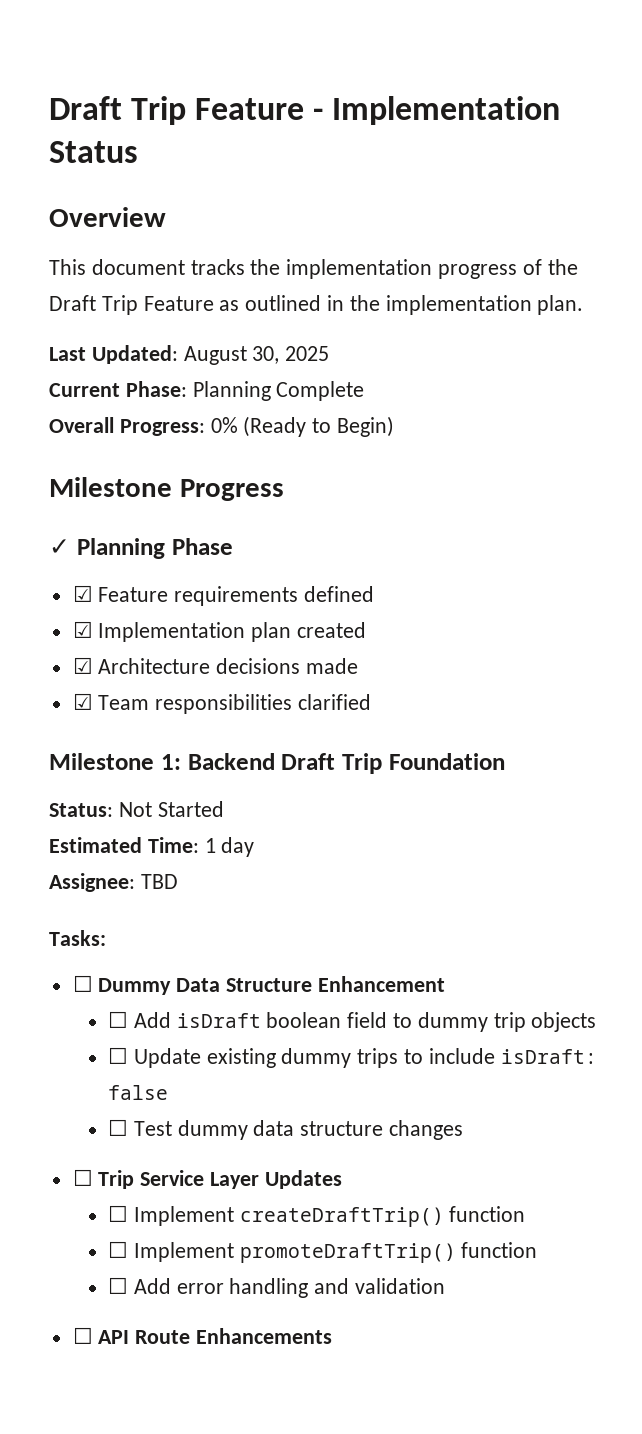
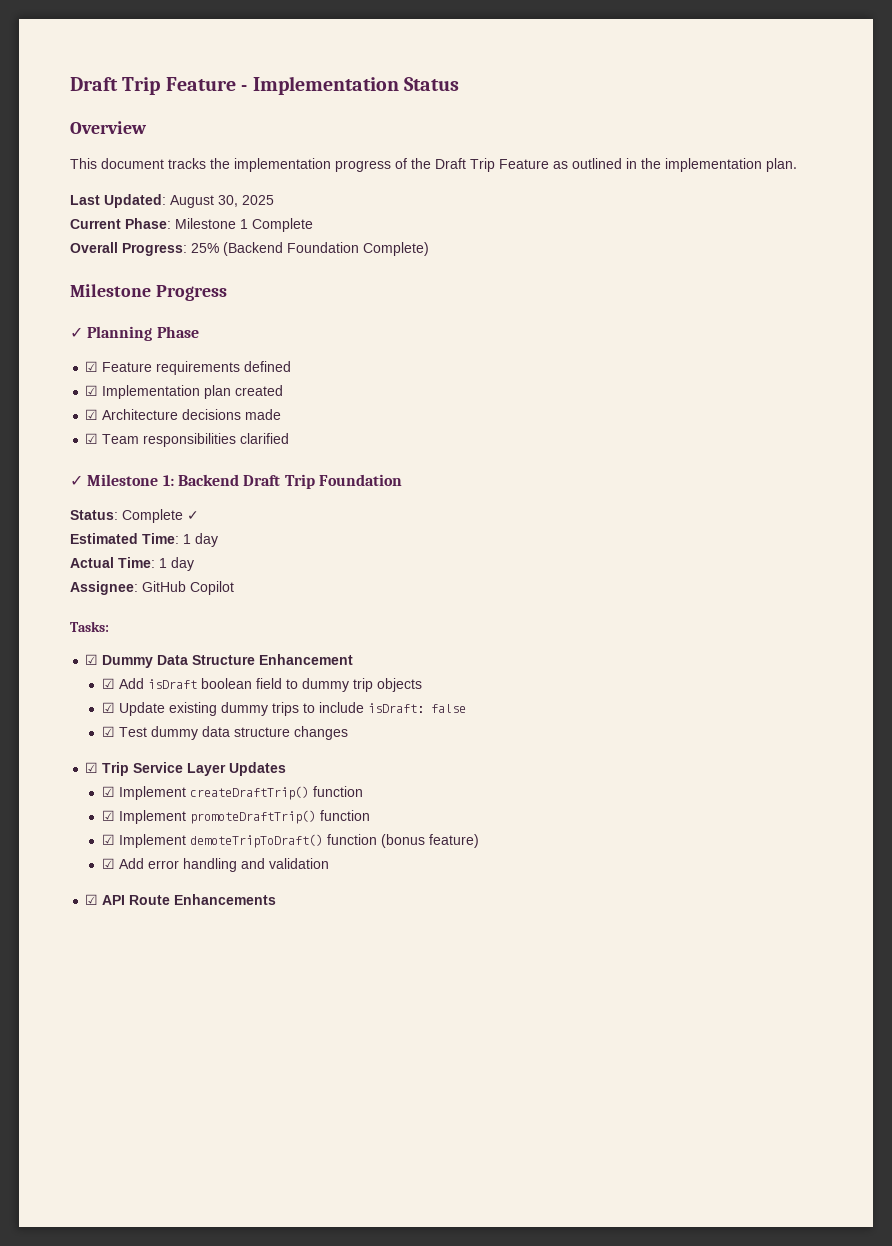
- Current Phase: Planning Complete
+ Current Phase: Milestone 1 Complete
- Overall Progress: 0% (Ready to Begin)
+ Overall Progress: 25% (Backend Foundation Complete)
- Milestone 1: Backend Draft Trip Foundation
+ ✓ Milestone 1: Backend Draft Trip Foundation
- Status: Not Started
+ Status: Complete ✓
+ Actual Time: 1 day
- Assignee: TBD
+ Assignee: GitHub Copilot
- ☐ Dummy Data Structure Enhancement
+ ☑ Dummy Data Structure Enhancement
- ☐ Add isDraft boolean field to dummy trip objects
+ ☑ Add isDraft boolean field to dummy trip objects
- ☐ Update existing dummy trips to include isDraft: false
+ ☑ Update existing dummy trips to include isDraft: false
- ☐ Test dummy data structure changes
+ ☑ Test dummy data structure changes
- ☐ Trip Service Layer Updates
+ ☑ Trip Service Layer Updates
- ☐ Implement createDraftTrip() function
+ ☑ Implement createDraftTrip() function
- ☐ Implement promoteDraftTrip() function
+ ☑ Implement promoteDraftTrip() function
- ☐ Add error handling and validation
+ ☑ Implement demoteTripToDraft() function (bonus feature)
+ ☑ Add error handling and validation
- ☐ API Route Enhancements
+ ☑ API Route Enhancements

